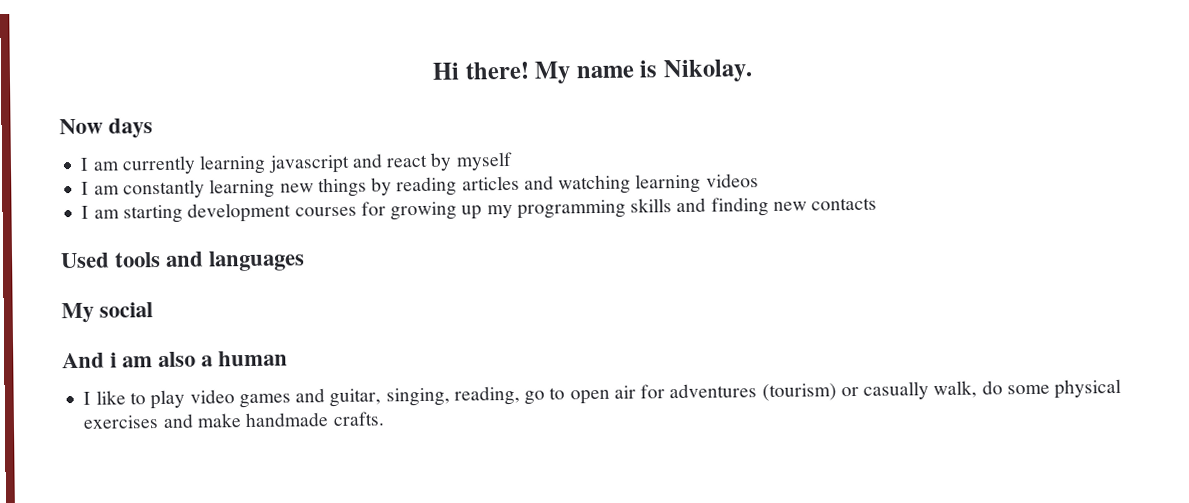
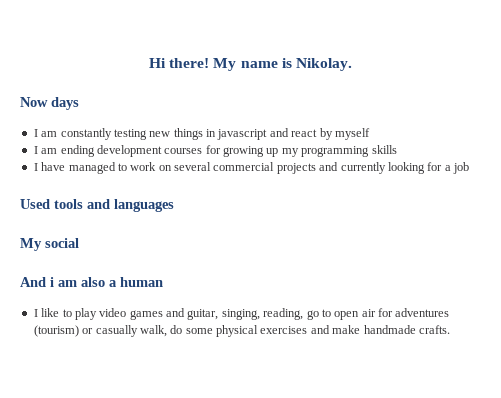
- I am currently learning javascript and react by myself
+ I am constantly testing new things in javascript and react by myself
- I am constantly learning new things by reading articles and watching learning videos
- I am starting development courses for growing up my programming skills and finding new contacts
+ I am ending development courses for growing up my programming skills
+ I have managed to work on several commercial projects and currently looking for a job

